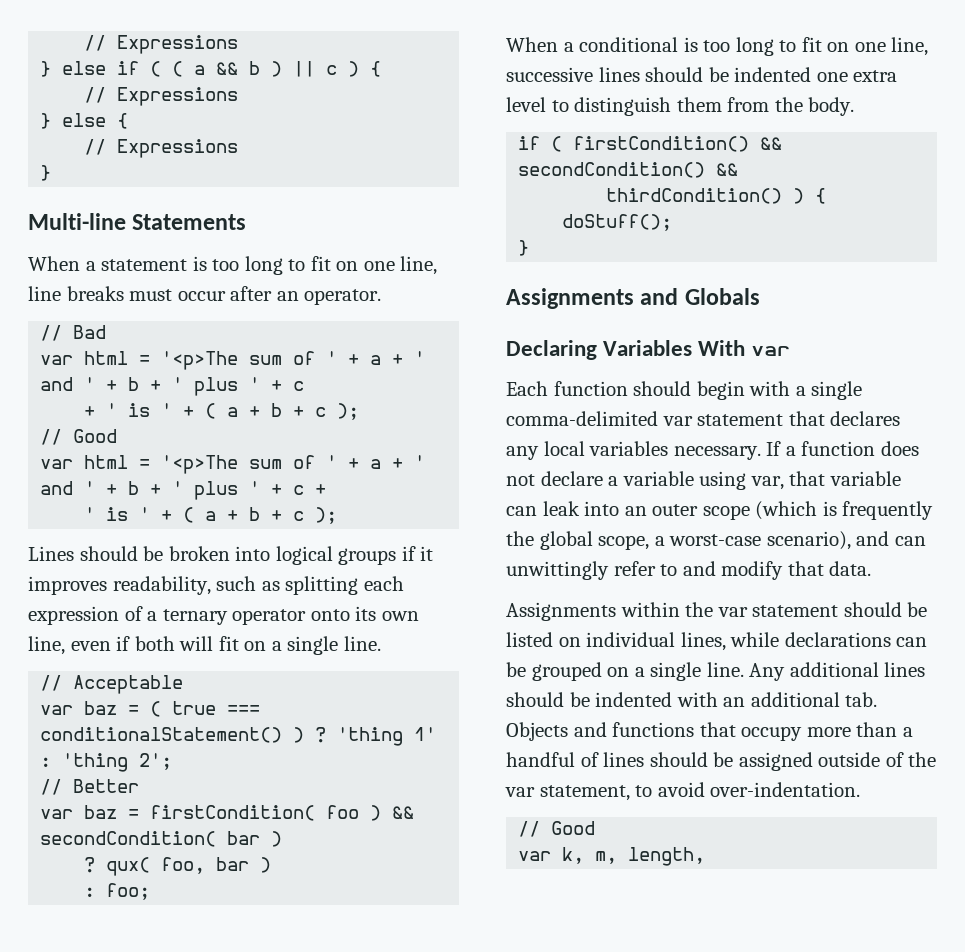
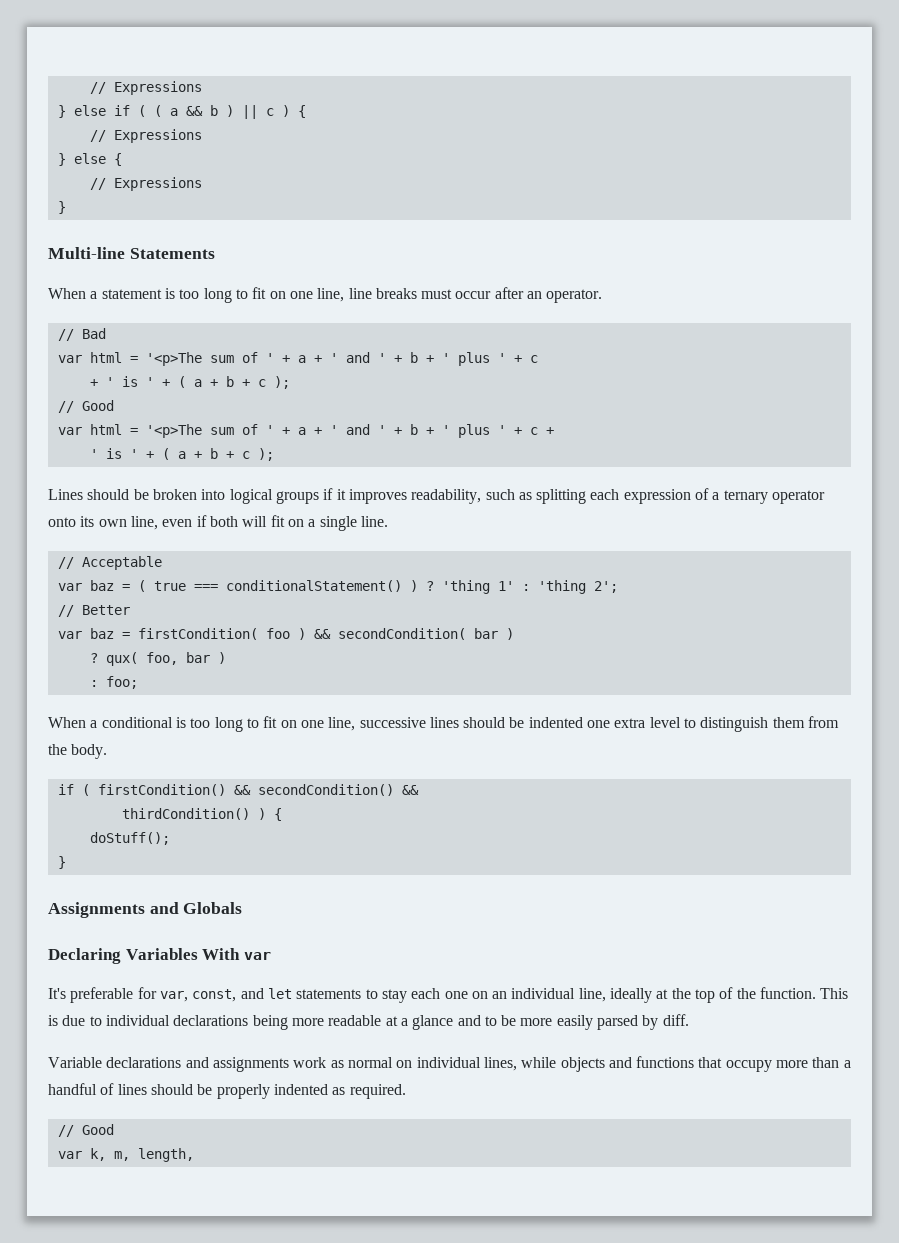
- Each function should begin with a single comma-delimited var statement that declares any local variables necessary. If a function does not declare a variable using var, that variable can leak into an outer scope (which is frequently the global scope, a worst-case scenario), and can unwittingly refer to and modify that data.
- Assignments within the var statement should be listed on individual lines, while declarations can be grouped on a single line. Any additional lines should be indented with an additional tab. Objects and functions that occupy more than a handful of lines should be assigned outside of the var statement, to avoid over-indentation.
+ It's preferable for var, const, and let statements to stay each one on an individual line, ideally at the top of the function. This is due to individual declarations being more readable at a glance and to be more easily parsed by diff.
+ Variable declarations and assignments work as normal on individual lines, while objects and functions that occupy more than a handful of lines should be properly indented as required.

